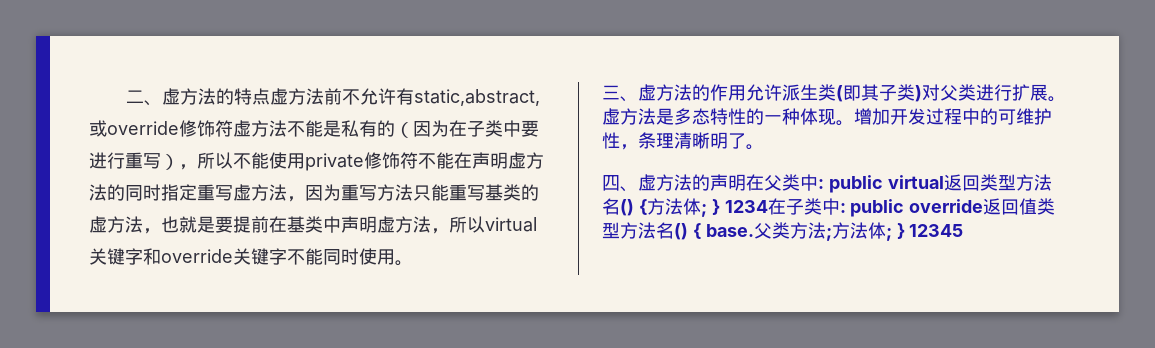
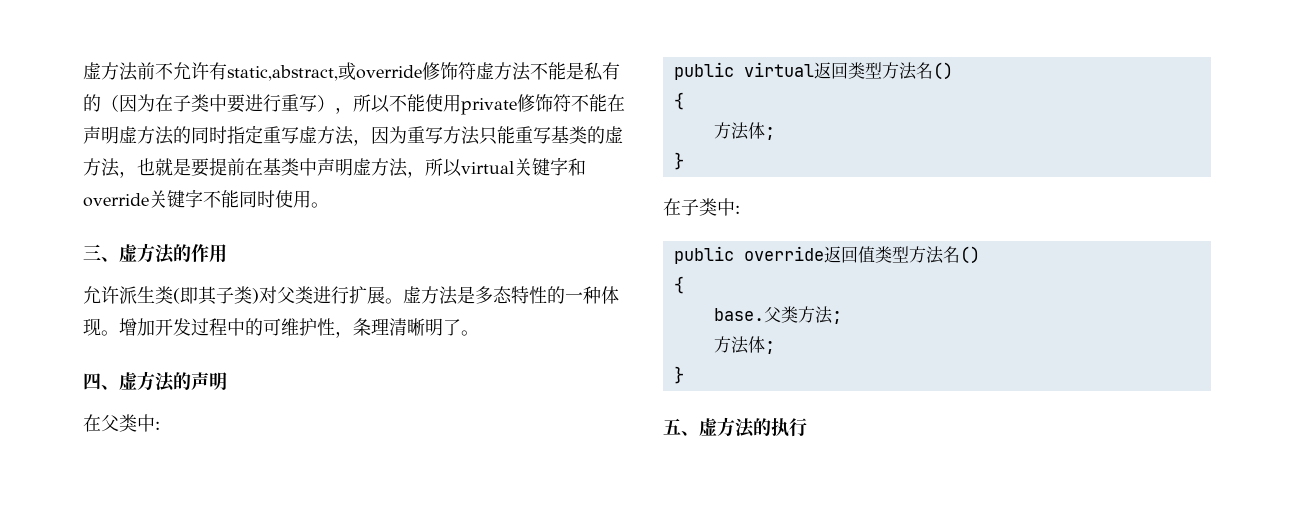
- 二、虚方法的特点虚方法前不允许有static,abstract,或override修饰符虚方法不能是私有的（因为在子类中要进行重写），所以不能使用private修饰符不能在声明虚方法的同时指定重写虚方法，因为重写方法只能重写基类的虚方法，也就是要提前在基类中声明虚方法，所以virtual关键字和override关键字不能同时使用。
+ 虚方法前不允许有static,abstract,或override修饰符虚方法不能是私有的（因为在子类中要进行重写），所以不能使用private修饰符不能在声明虚方法的同时指定重写虚方法，因为重写方法只能重写基类的虚方法，也就是要提前在基类中声明虚方法，所以virtual关键字和override关键字不能同时使用。
- 三、虚方法的作用允许派生类(即其子类)对父类进行扩展。
+ 三、虚方法的作用
+ 允许派生类(即其子类)对父类进行扩展。
- 四、虚方法的声明在父类中: public virtual返回类型方法名() {方法体; } 1234在子类中: public override返回值类型方法名() { base.
+ 四、虚方法的声明
+ 在父类中:
+ public virtual返回类型方法名()
+ {
+ 方法体;
+ }
+ 在子类中:
+ public override返回值类型方法名()
+ {
+ base.
- 父类方法;方法体; } 12345
+ 父类方法;
+ 方法体;
+ }
+ 五、虚方法的执行

